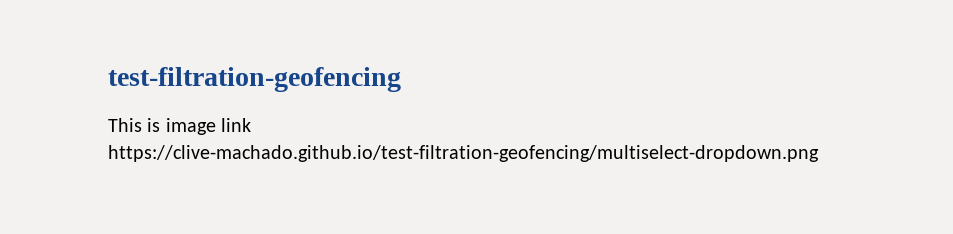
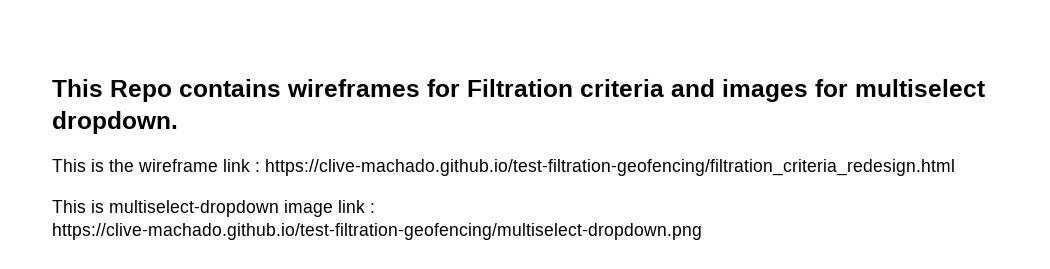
- test-filtration-geofencing
- This is image link https://clive-machado.github.io/test-filtration-geofencing/multiselect-dropdown.png
+ This Repo contains wireframes for Filtration criteria and images for multiselect dropdown.
+ This is the wireframe link : https://clive-machado.github.io/test-filtration-geofencing/filtration_criteria_redesign.html
+ This is multiselect-dropdown image link : https://clive-machado.github.io/test-filtration-geofencing/multiselect-dropdown.png

